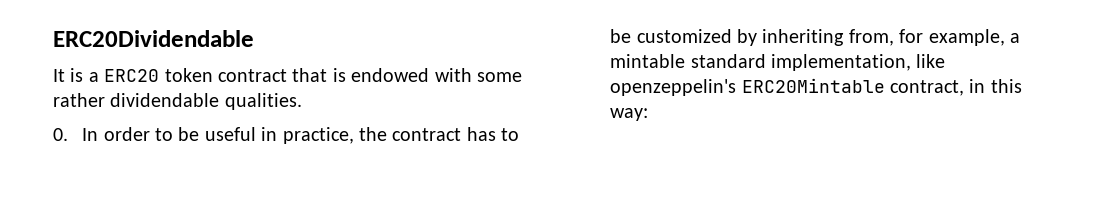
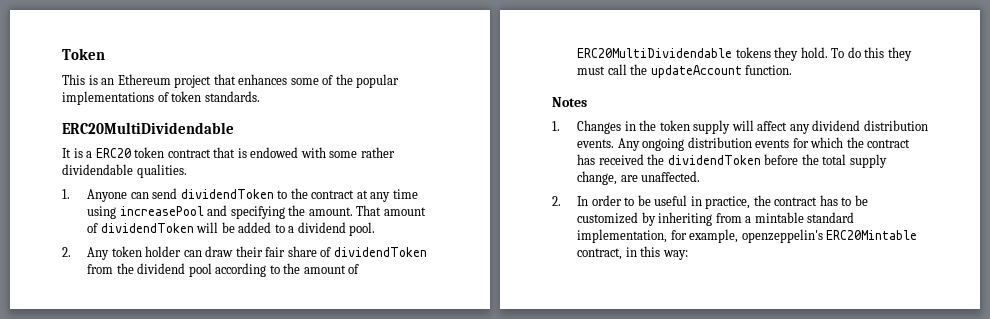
- ERC20Dividendable
+ Token
+ This is an Ethereum project that enhances some of the popular implementations of token standards.
+ ERC20MultiDividendable
- 0. In order to be useful in practice, the contract has to be customized by inheriting from, for example, a mintable standard implementation, like openzeppelin's ERC20Mintable contract, in this way:
+ 1. Anyone can send dividendToken to the contract at any time using increasePool and specifying the amount. That amount of dividendToken will be added to a dividend pool.
+ 2. Any token holder can draw their fair share of dividendToken from the dividend pool according to the amount of ERC20MultiDividendable tokens they hold. To do this they must call the updateAccount function.
+ Notes
+ 1. Changes in the token supply will affect any dividend distribution events. Any ongoing distribution events for which the contract has received the dividendToken before the total supply change, are unaffected.
+ 2. In order to be useful in practice, the contract has to be customized by inheriting from a mintable standard implementation, for example, openzeppelin's ERC20Mintable contract, in this way:

